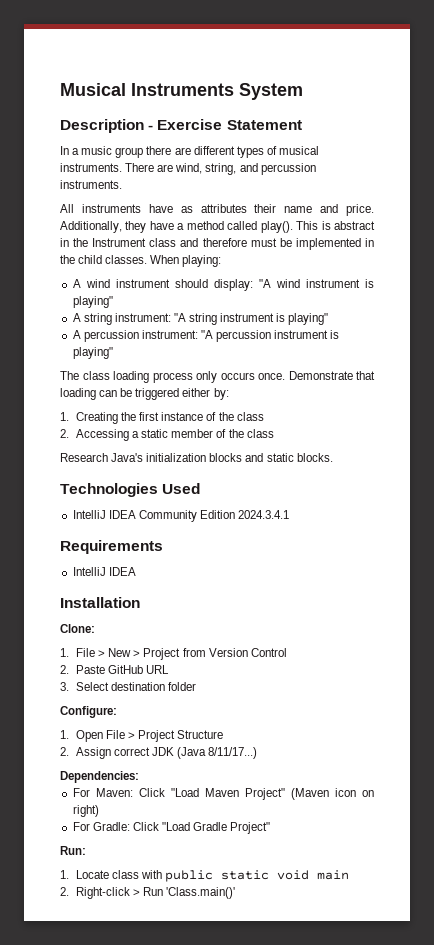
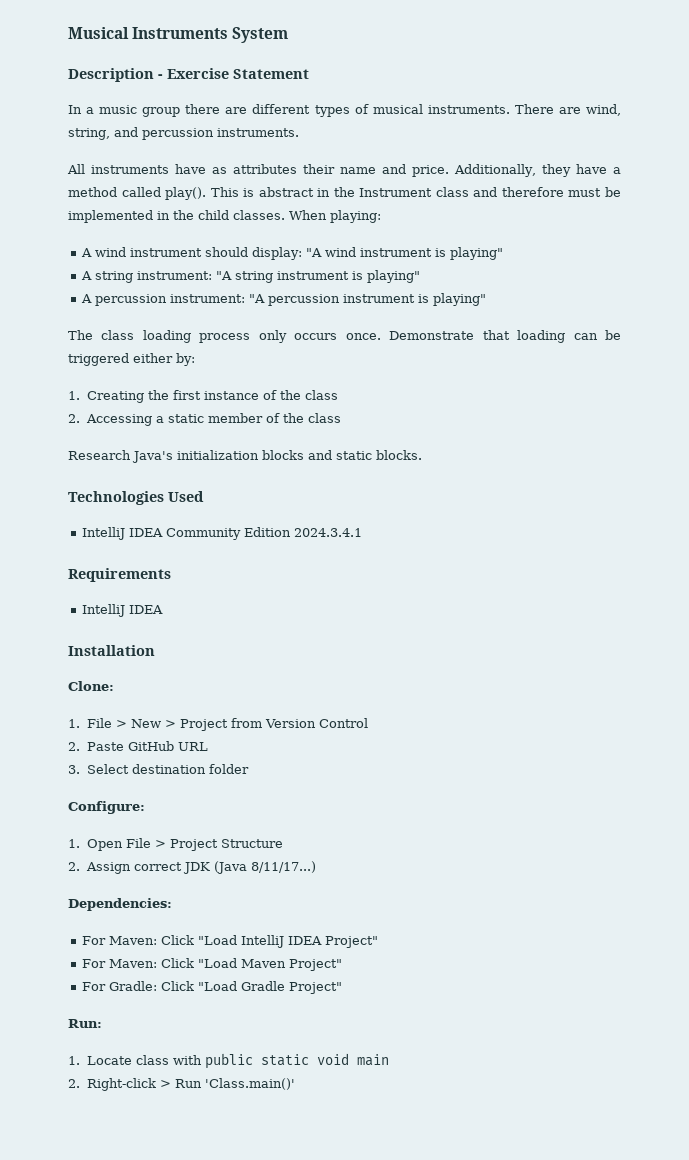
+ For Maven: Click "Load IntelliJ IDEA Project"
- For Maven: Click "Load Maven Project" (Maven icon on right)
+ For Maven: Click "Load Maven Project"

